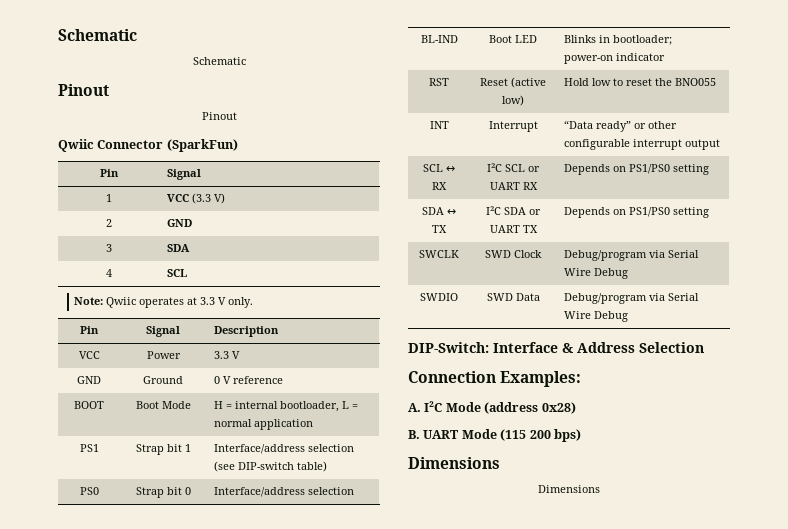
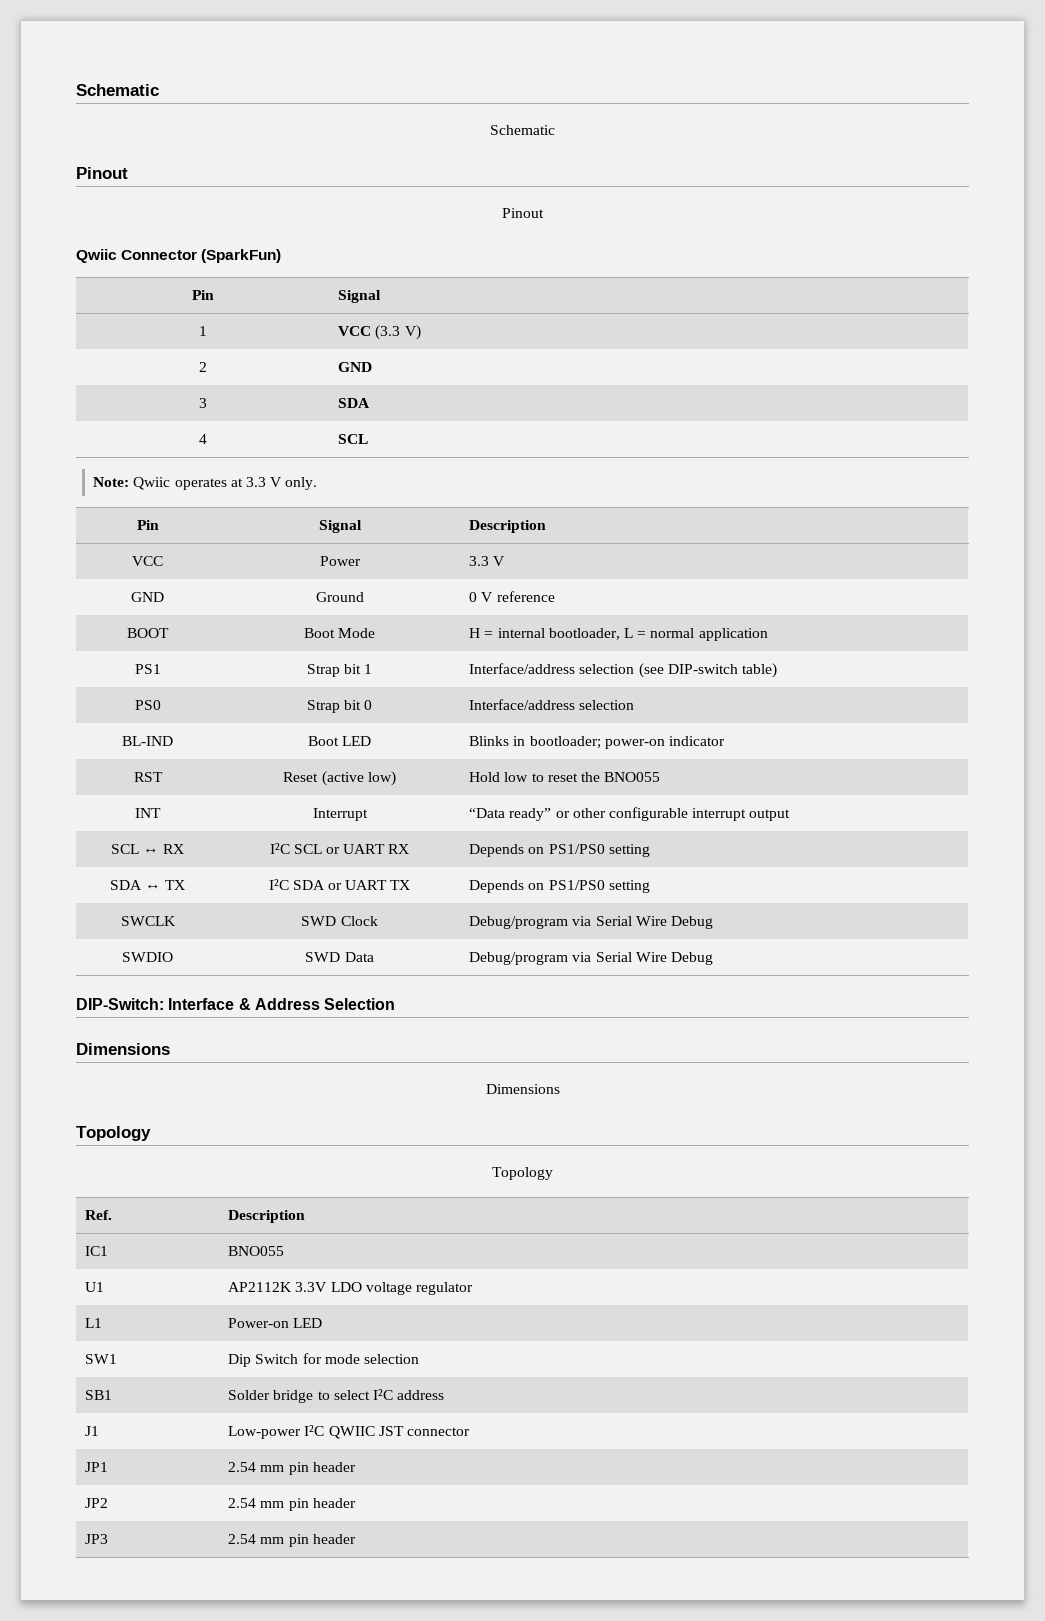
  DIP-Switch: Interface & Address Selection
- Connection Examples:
- A. I²C Mode (address 0x28)
- B. UART Mode (115 200 bps)
  Dimensions
  Dimensions
+ Topology
+ Topology
+ Ref. | Description
+ IC1 | BNO055
+ U1 | AP2112K 3.3V LDO voltage regulator
+ L1 | Power-on LED
+ SW1 | Dip Switch for mode selection
+ SB1 | Solder bridge to select I²C address
+ J1 | Low-power I²C QWIIC JST connector
+ JP1 | 2.54 mm pin header
+ JP2 | 2.54 mm pin header
+ JP3 | 2.54 mm pin header

